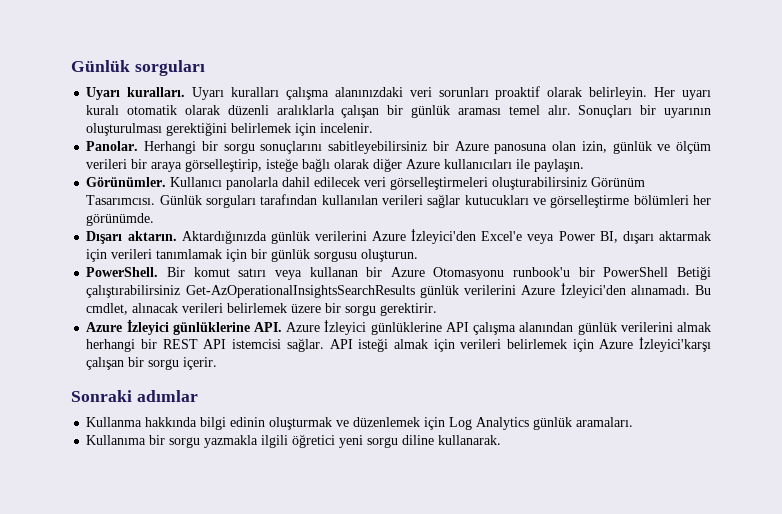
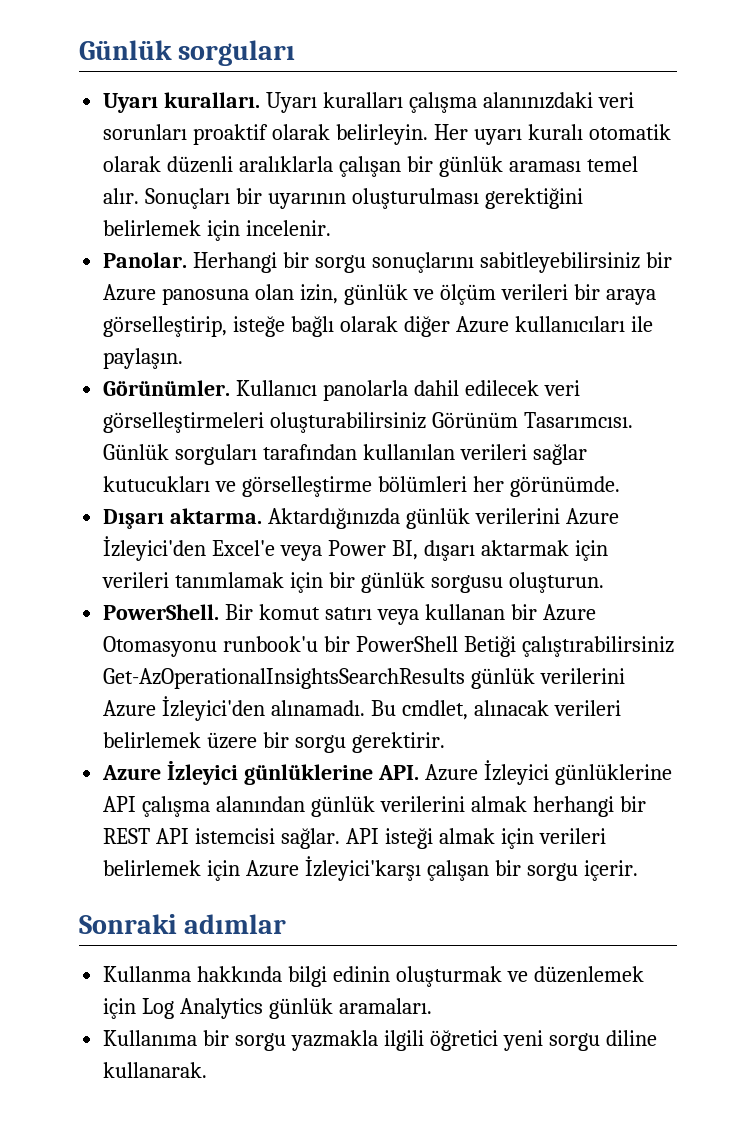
- Dışarı aktarın.
+ Dışarı aktarma.

